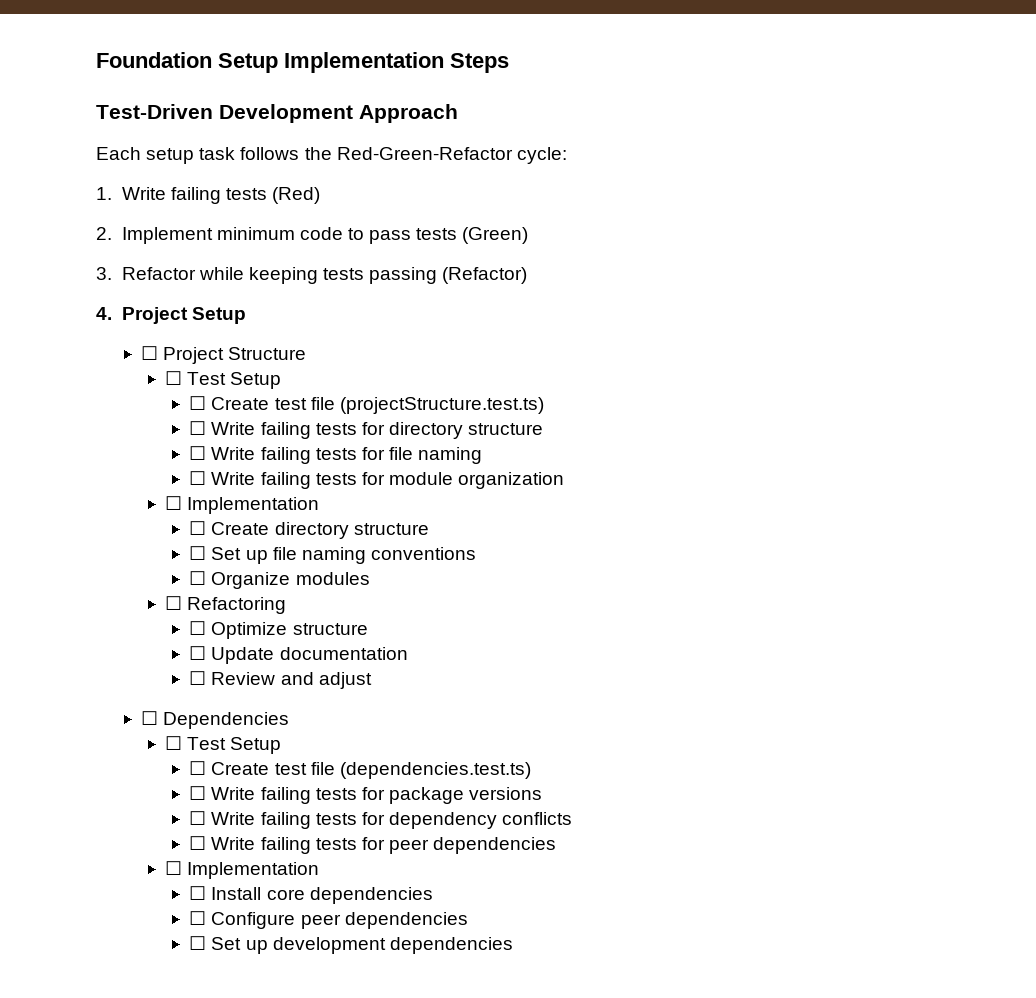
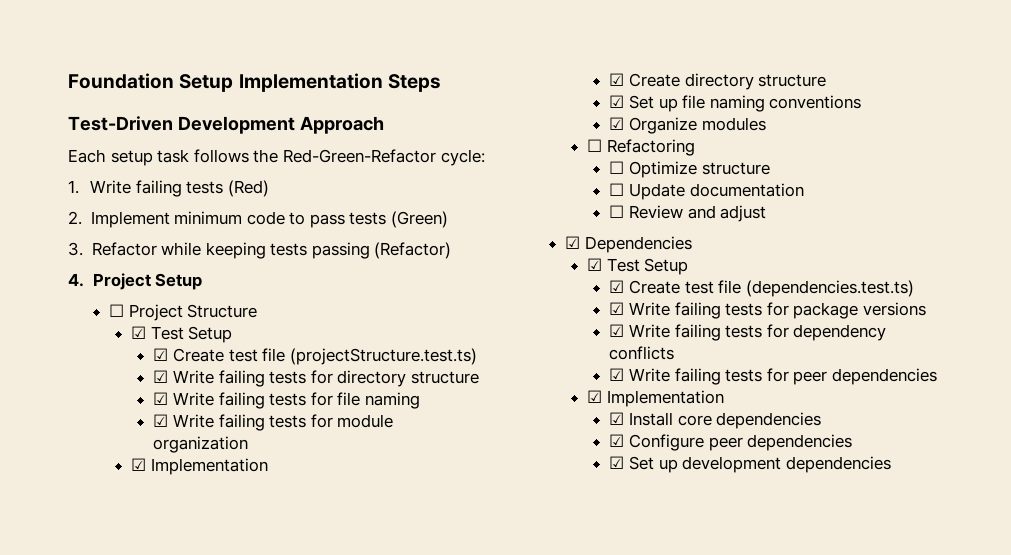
  ☐ Project Structure
- ☐ Test Setup
- ☐ Create test file (projectStructure.test.ts)
+ ☑ Test Setup
+ ☑ Create test file (projectStructure.test.ts)
- ☐ Write failing tests for directory structure
+ ☑ Write failing tests for directory structure
- ☐ Write failing tests for file naming
+ ☑ Write failing tests for file naming
- ☐ Write failing tests for module organization
- ☐ Implementation
- ☐ Create directory structure
+ ☑ Write failing tests for module organization
+ ☑ Implementation
+ ☑ Create directory structure
- ☐ Set up file naming conventions
+ ☑ Set up file naming conventions
- ☐ Organize modules
+ ☑ Organize modules
- ☐ Dependencies
- ☐ Test Setup
- ☐ Create test file (dependencies.test.ts)
+ ☑ Dependencies
+ ☑ Test Setup
+ ☑ Create test file (dependencies.test.ts)
- ☐ Write failing tests for package versions
+ ☑ Write failing tests for package versions
- ☐ Write failing tests for dependency conflicts
+ ☑ Write failing tests for dependency conflicts
- ☐ Write failing tests for peer dependencies
- ☐ Implementation
- ☐ Install core dependencies
+ ☑ Write failing tests for peer dependencies
+ ☑ Implementation
+ ☑ Install core dependencies
- ☐ Configure peer dependencies
+ ☑ Configure peer dependencies
- ☐ Set up development dependencies
+ ☑ Set up development dependencies

